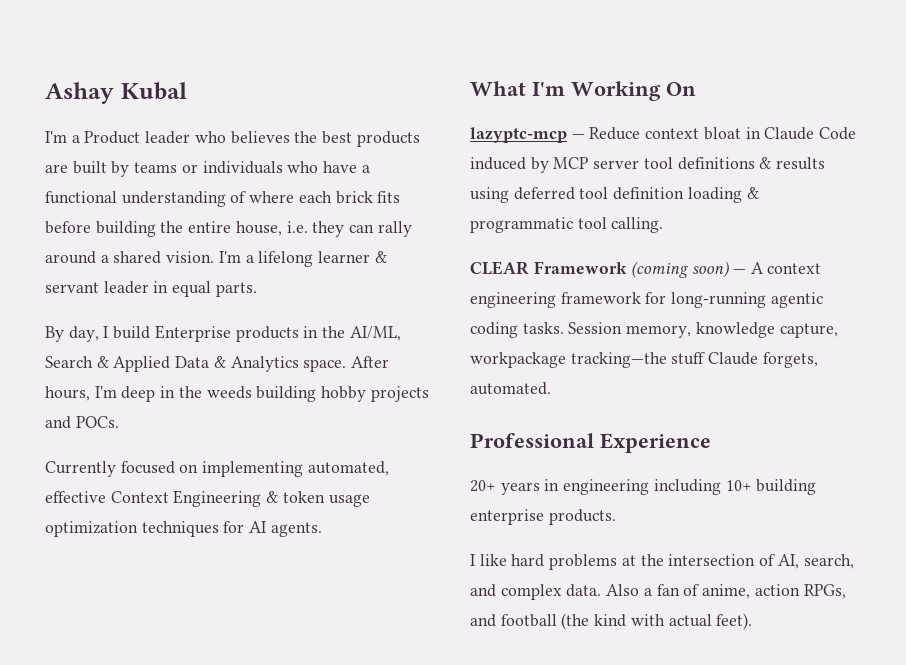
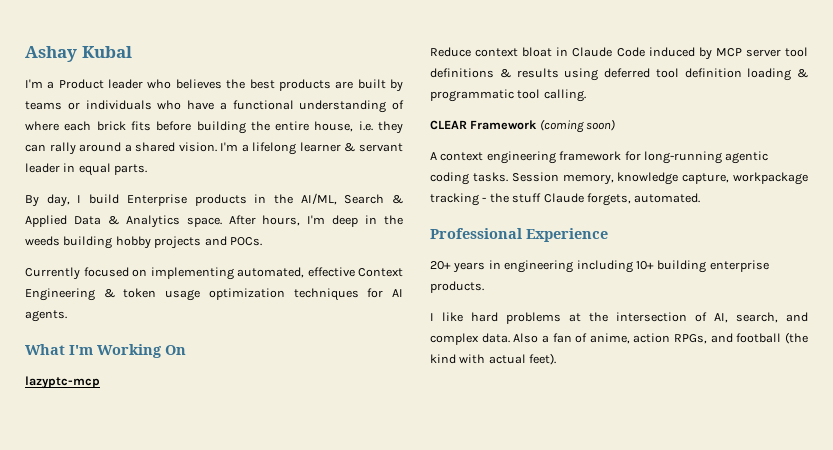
- lazyptc-mcp — Reduce context bloat in Claude Code induced by MCP server tool definitions & results using deferred tool definition loading & programmatic tool calling.
+ lazyptc-mcp
+ Reduce context bloat in Claude Code induced by MCP server tool definitions & results using deferred tool definition loading & programmatic tool calling.
- CLEAR Framework (coming soon) — A context engineering framework for long-running agentic coding tasks.
+ CLEAR Framework (coming soon)
+ A context engineering framework for long-running agentic coding tasks.
- Session memory, knowledge capture, workpackage tracking—the stuff Claude forgets, automated.
+ Session memory, knowledge capture, workpackage tracking - the stuff Claude forgets, automated.

